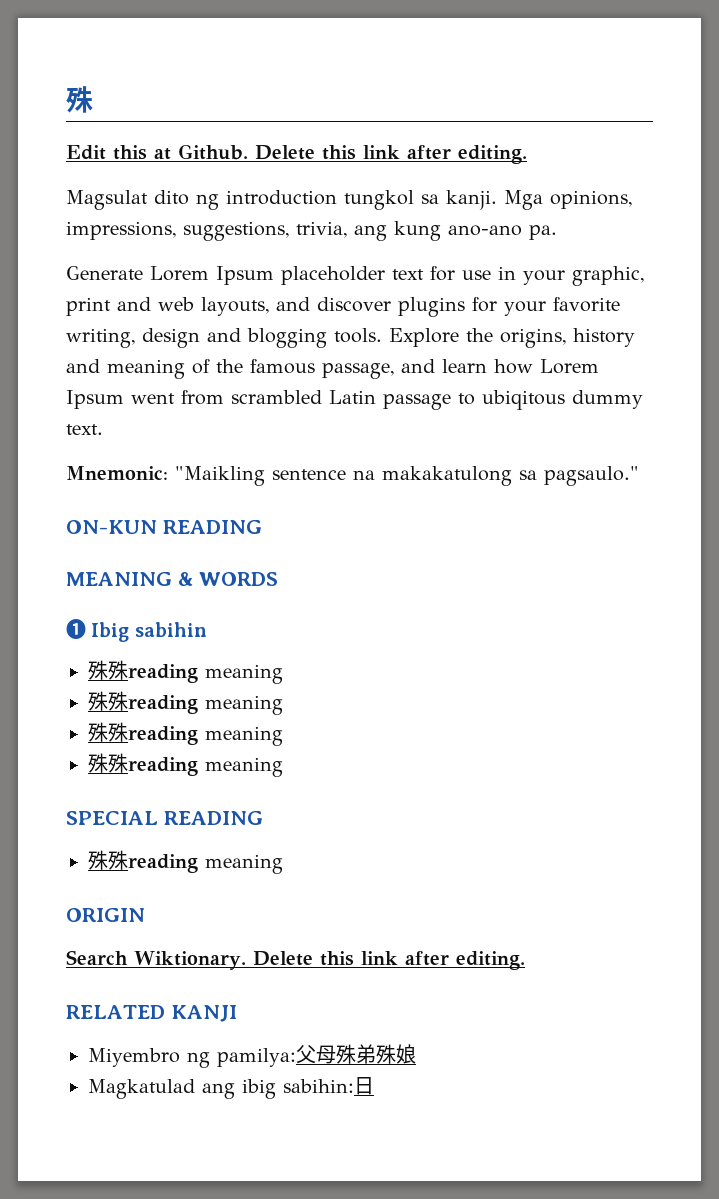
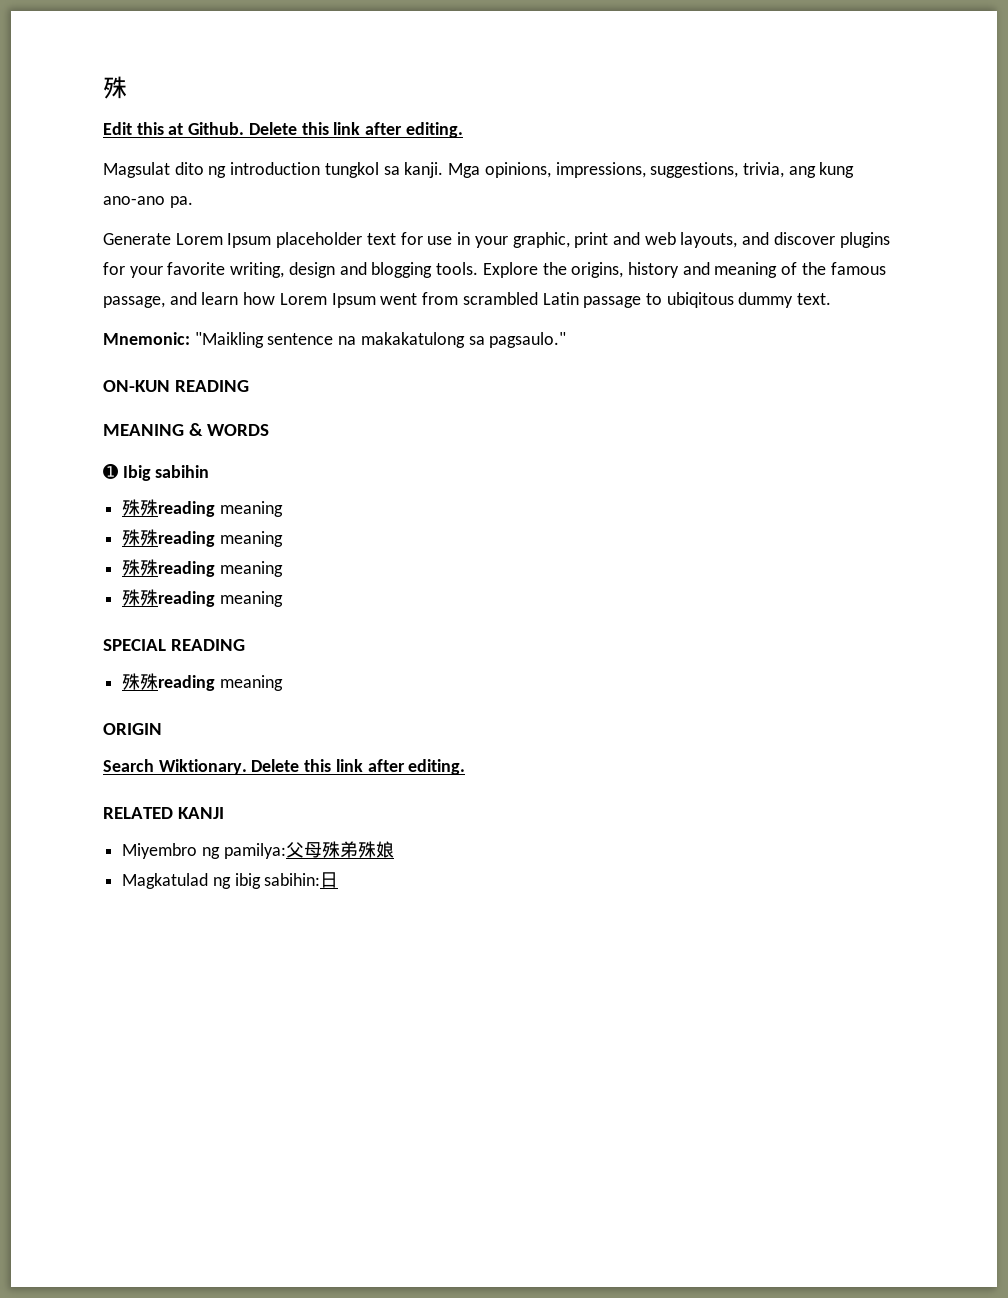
- Magkatulad ang ibig sabihin:日
+ Magkatulad ng ibig sabihin:日

